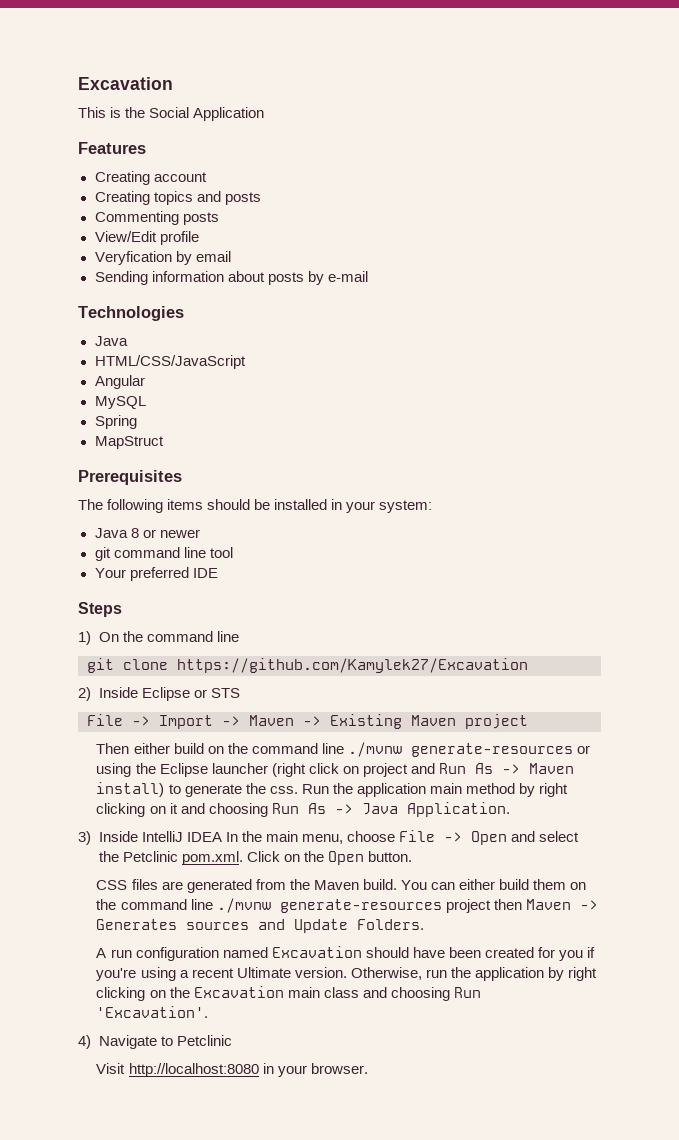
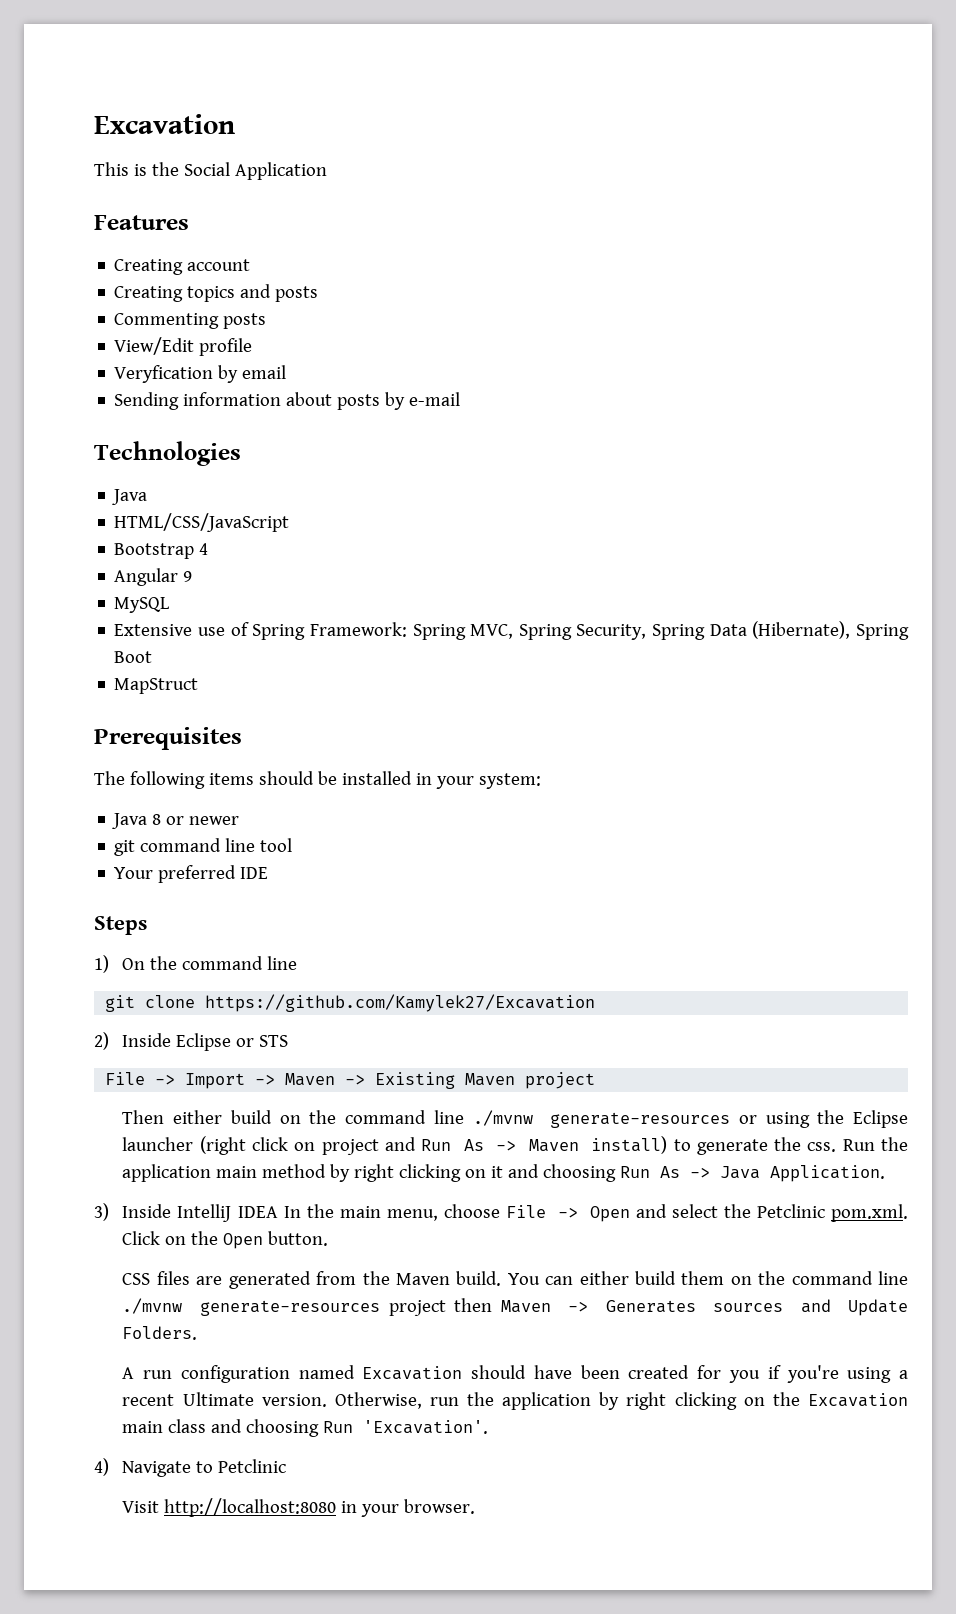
+ Bootstrap 4
- Angular
+ Angular 9
- Spring
+ Extensive use of Spring Framework: Spring MVC, Spring Security, Spring Data (Hibernate), Spring Boot

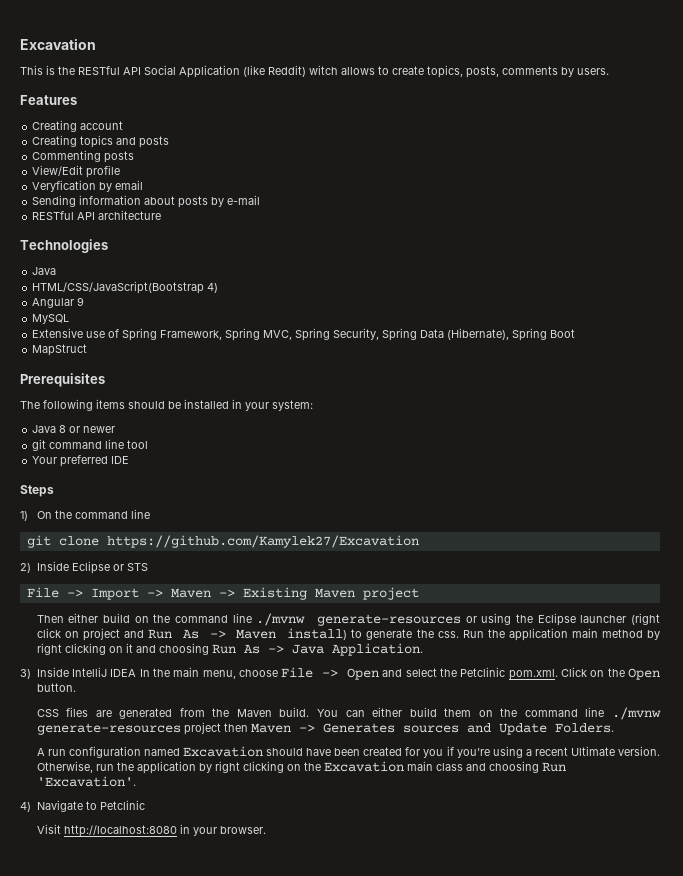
- This is the Social Application
+ This is the RESTful API Social Application (like Reddit) witch allows to create topics, posts, comments by users.
+ RESTful API architecture
- HTML/CSS/JavaScript
- Bootstrap 4
+ HTML/CSS/JavaScript(Bootstrap 4)
- Extensive use of Spring Framework: Spring MVC, Spring Security, Spring Data (Hibernate), Spring Boot
+ Extensive use of Spring Framework, Spring MVC, Spring Security, Spring Data (Hibernate), Spring Boot

